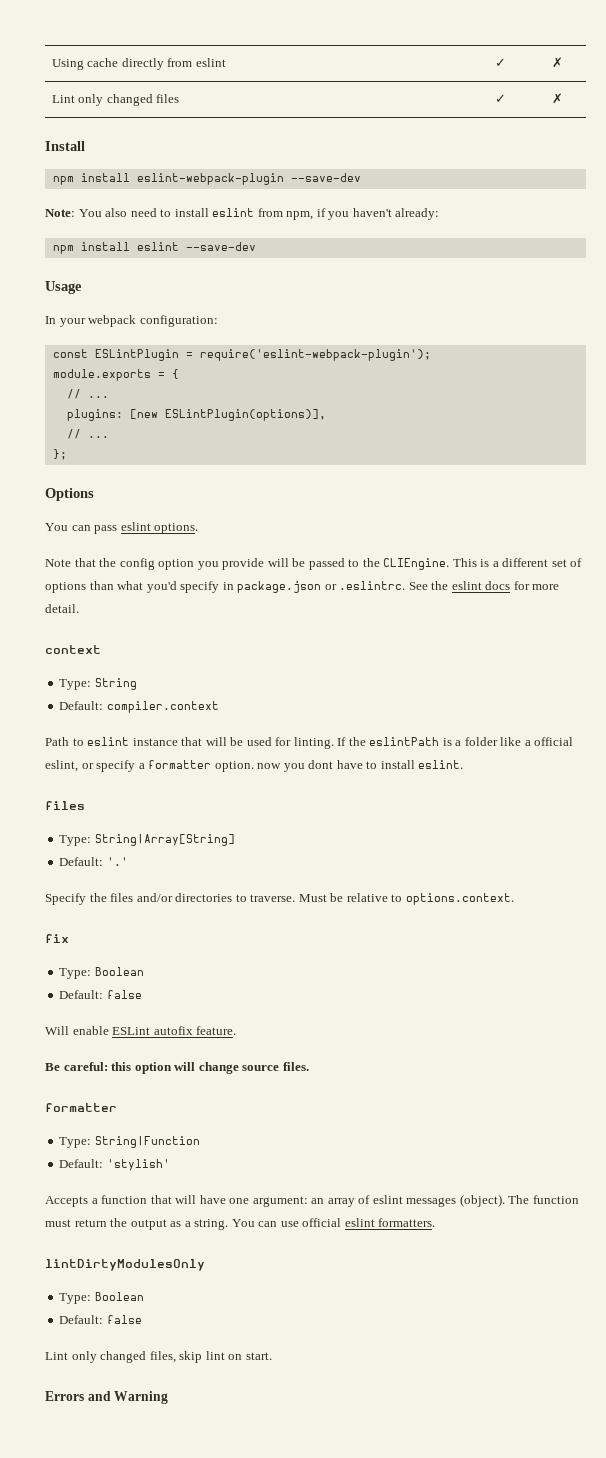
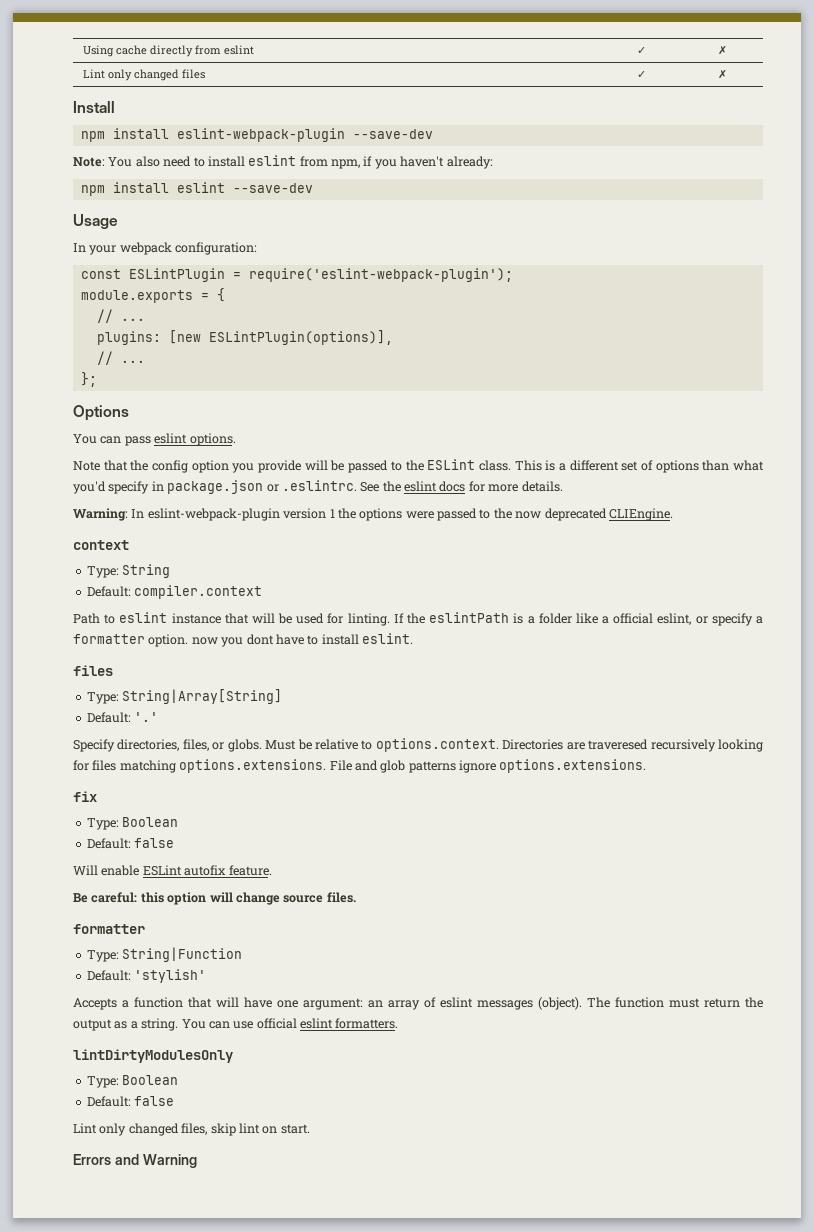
- Note that the config option you provide will be passed to the CLIEngine.
+ Note that the config option you provide will be passed to the ESLint class.
- This is a different set of options than what you'd specify in package.json or .eslintrc. See the eslint docs for more detail.
+ This is a different set of options than what you'd specify in package.json or .eslintrc. See the eslint docs for more details.
+ Warning: In eslint-webpack-plugin version 1 the options were passed to the now deprecated CLIEngine.
- Specify the files and/or directories to traverse.
+ Specify directories, files, or globs.
- Must be relative to options.context.
+ Must be relative to options.context. Directories are traveresed recursively looking for files matching options.extensions. File and glob patterns ignore options.extensions.

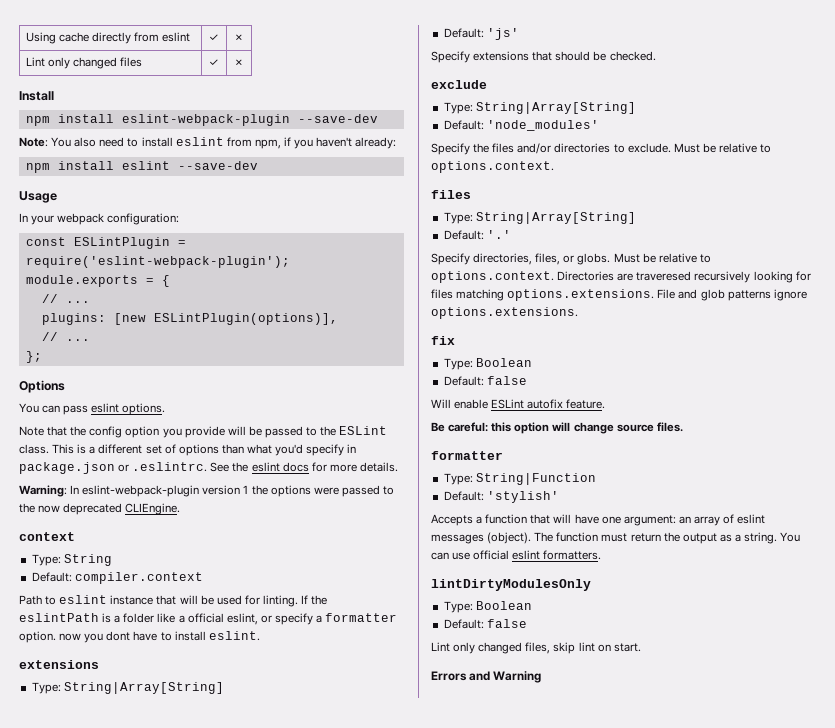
  If the eslintPath is a folder like a official eslint, or specify a formatter option. now you dont have to install eslint.
+ extensions
+ Type: String|Array[String]
+ Default: 'js'
+ Specify extensions that should be checked.
+ exclude
+ Type: String|Array[String]
+ Default: 'node_modules'
+ Specify the files and/or directories to exclude. Must be relative to options.context.

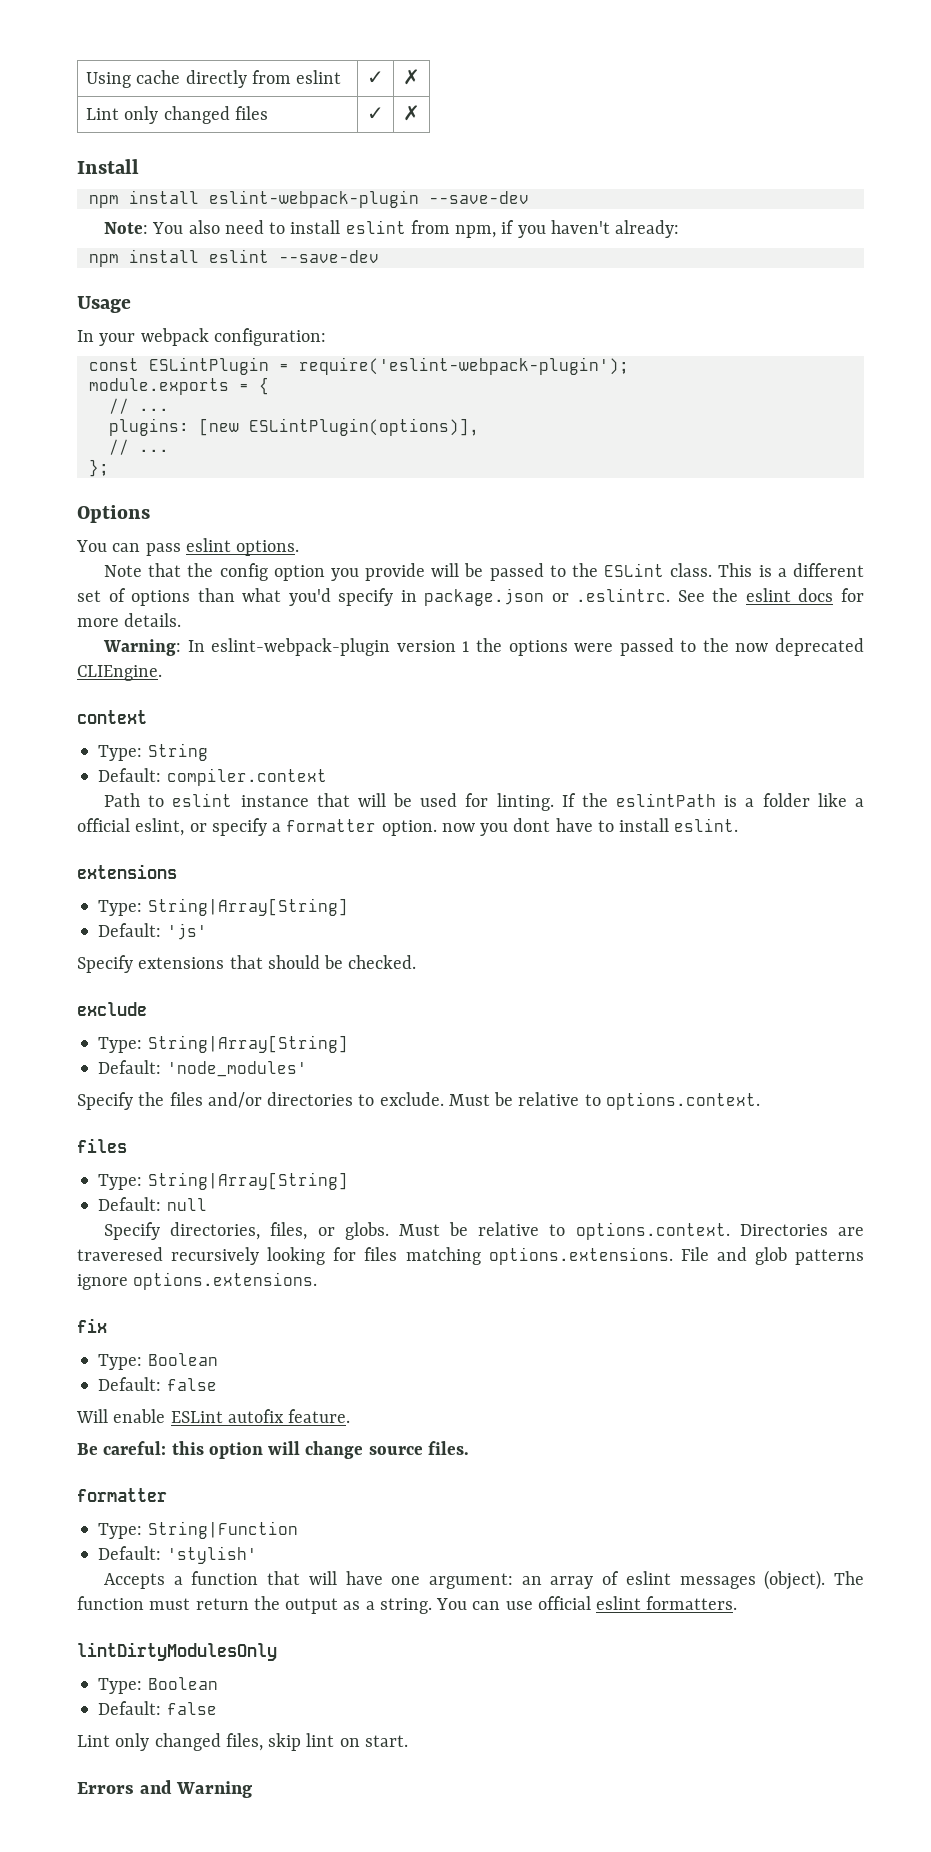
- Default: '.'
+ Default: null

